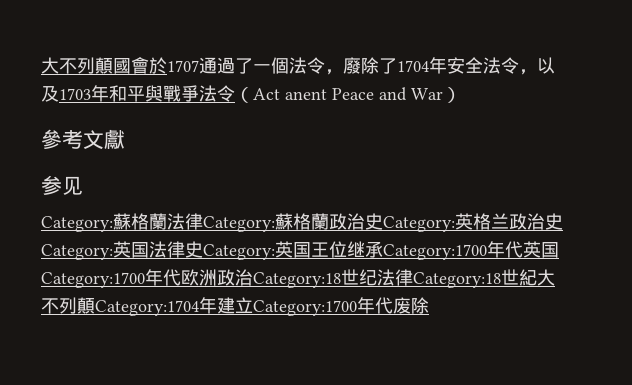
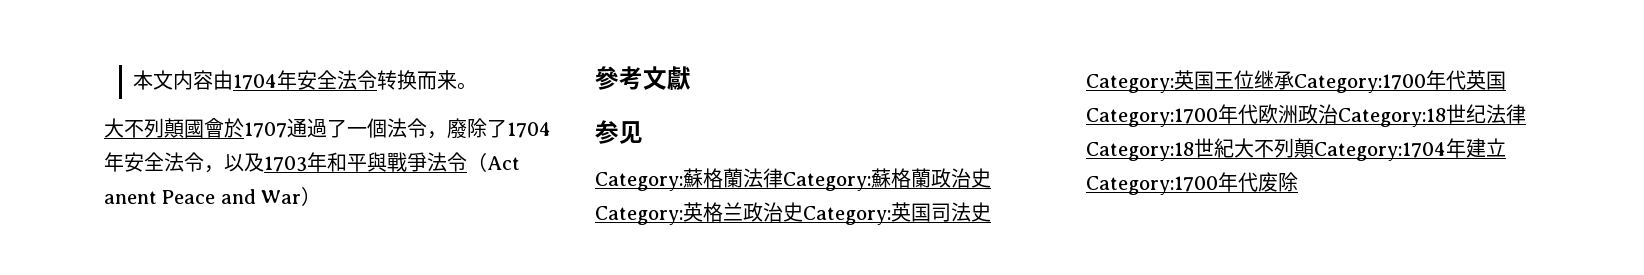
+ 本文内容由1704年安全法令转换而来。
- Category:蘇格蘭法律Category:蘇格蘭政治史Category:英格兰政治史Category:英国法律史Category:英国王位继承Category:1700年代英国Category:1700年代欧洲政治Category:18世纪法律Category:18世紀大不列顛Category:1704年建立Category:1700年代废除
+ Category:蘇格蘭法律Category:蘇格蘭政治史Category:英格兰政治史Category:英国司法史Category:英国王位继承Category:1700年代英国Category:1700年代欧洲政治Category:18世纪法律Category:18世紀大不列顛Category:1704年建立Category:1700年代废除

